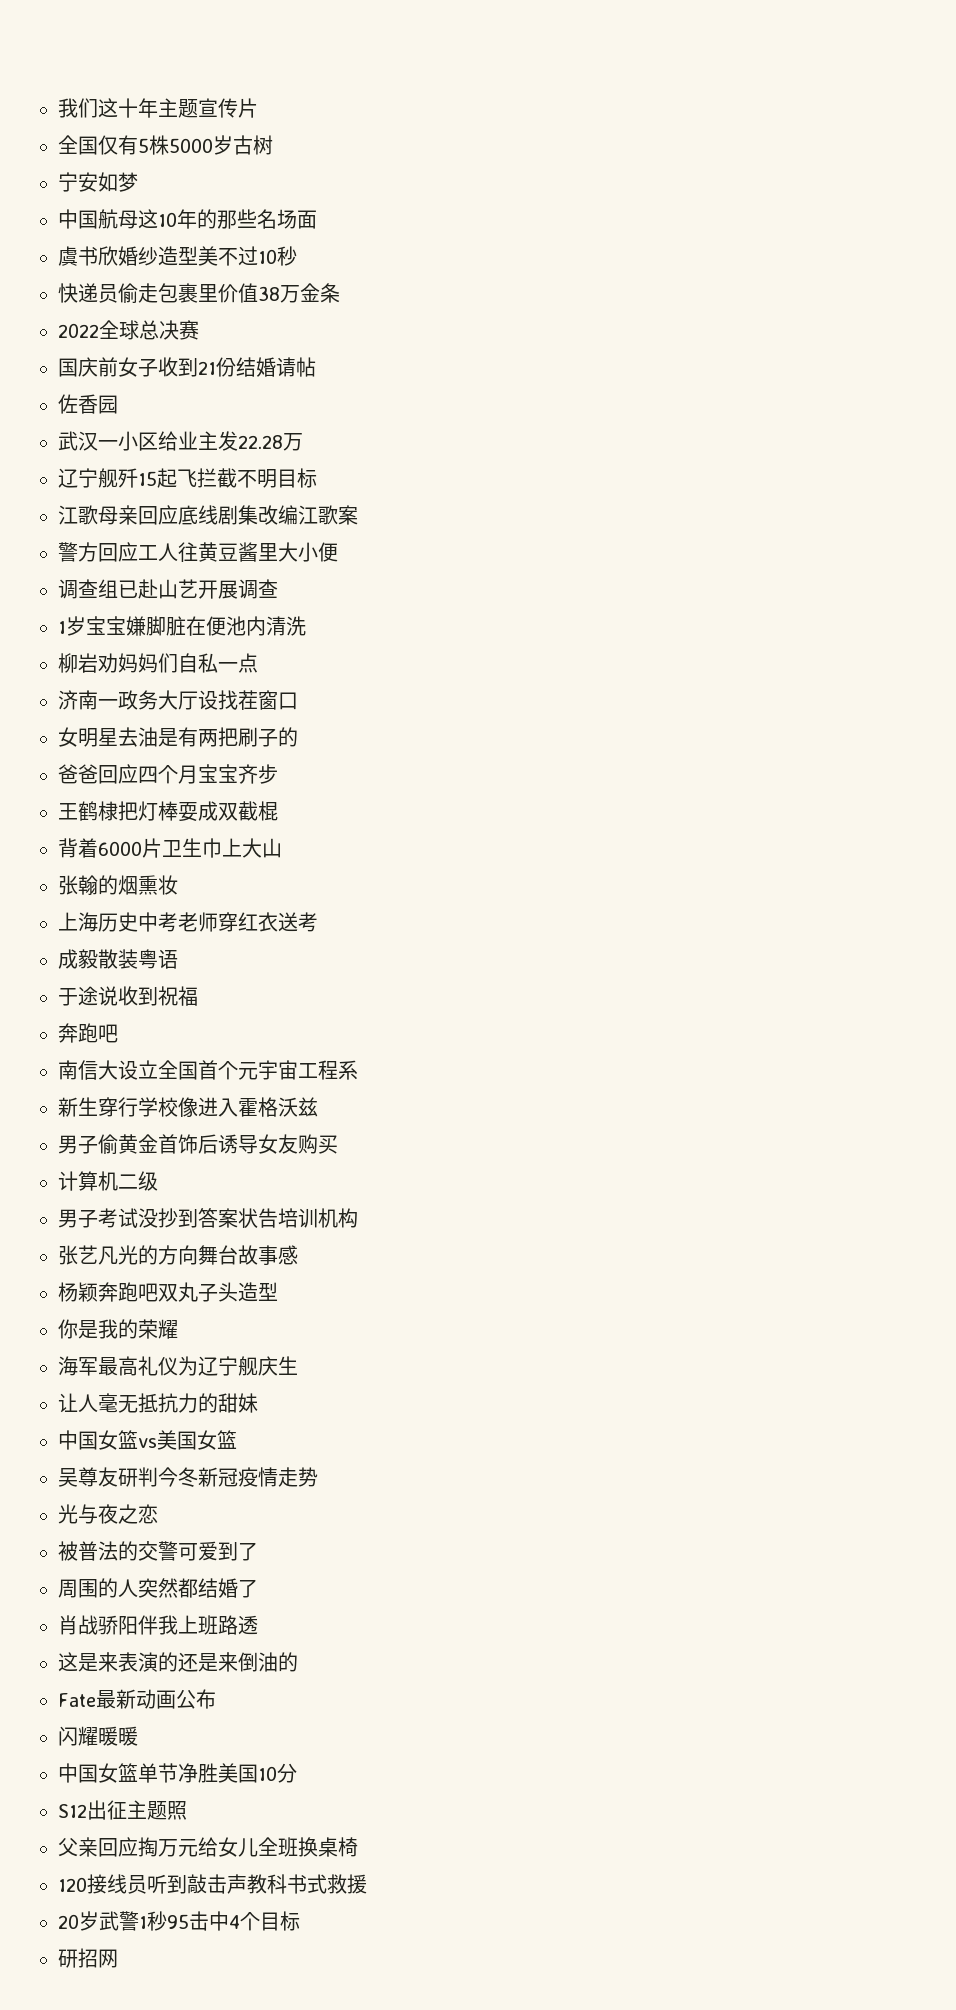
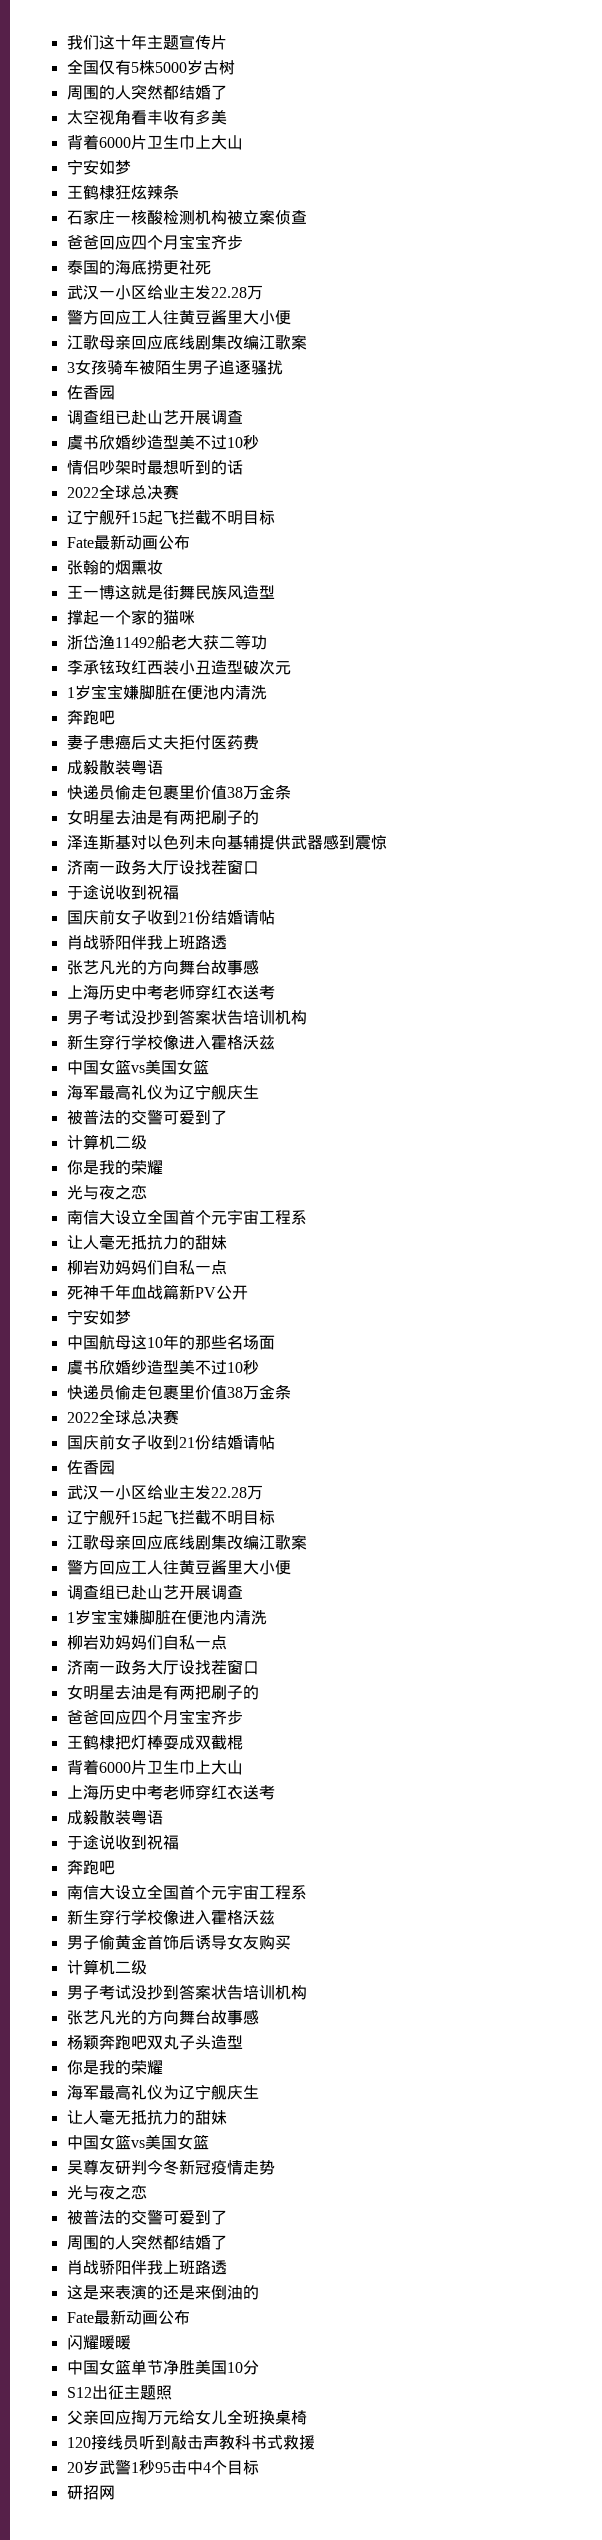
  全国仅有5株5000岁古树
+ 周围的人突然都结婚了
+ 太空视角看丰收有多美
+ 背着6000片卫生巾上大山
+ 宁安如梦
+ 王鹤棣狂炫辣条
+ 石家庄一核酸检测机构被立案侦查
+ 爸爸回应四个月宝宝齐步
+ 泰国的海底捞更社死
+ 武汉一小区给业主发22.28万
+ 警方回应工人往黄豆酱里大小便
+ 江歌母亲回应底线剧集改编江歌案
+ 3女孩骑车被陌生男子追逐骚扰
+ 佐香园
+ 调查组已赴山艺开展调查
+ 虞书欣婚纱造型美不过10秒
+ 情侣吵架时最想听到的话
+ 2022全球总决赛
+ 辽宁舰歼15起飞拦截不明目标
+ Fate最新动画公布
+ 张翰的烟熏妆
+ 王一博这就是街舞民族风造型
+ 撑起一个家的猫咪
+ 浙岱渔11492船老大获二等功
+ 李承铉玫红西装小丑造型破次元
+ 1岁宝宝嫌脚脏在便池内清洗
+ 奔跑吧
+ 妻子患癌后丈夫拒付医药费
+ 成毅散装粤语
+ 快递员偷走包裹里价值38万金条
+ 女明星去油是有两把刷子的
+ 泽连斯基对以色列未向基辅提供武器感到震惊
+ 济南一政务大厅设找茬窗口
+ 于途说收到祝福
+ 国庆前女子收到21份结婚请帖
+ 肖战骄阳伴我上班路透
+ 张艺凡光的方向舞台故事感
+ 上海历史中考老师穿红衣送考
+ 男子考试没抄到答案状告培训机构
+ 新生穿行学校像进入霍格沃兹
+ 中国女篮vs美国女篮
+ 海军最高礼仪为辽宁舰庆生
+ 被普法的交警可爱到了
+ 计算机二级
+ 你是我的荣耀
+ 光与夜之恋
+ 南信大设立全国首个元宇宙工程系
+ 让人毫无抵抗力的甜妹
+ 柳岩劝妈妈们自私一点
+ 死神千年血战篇新PV公开
- 张翰的烟熏妆

